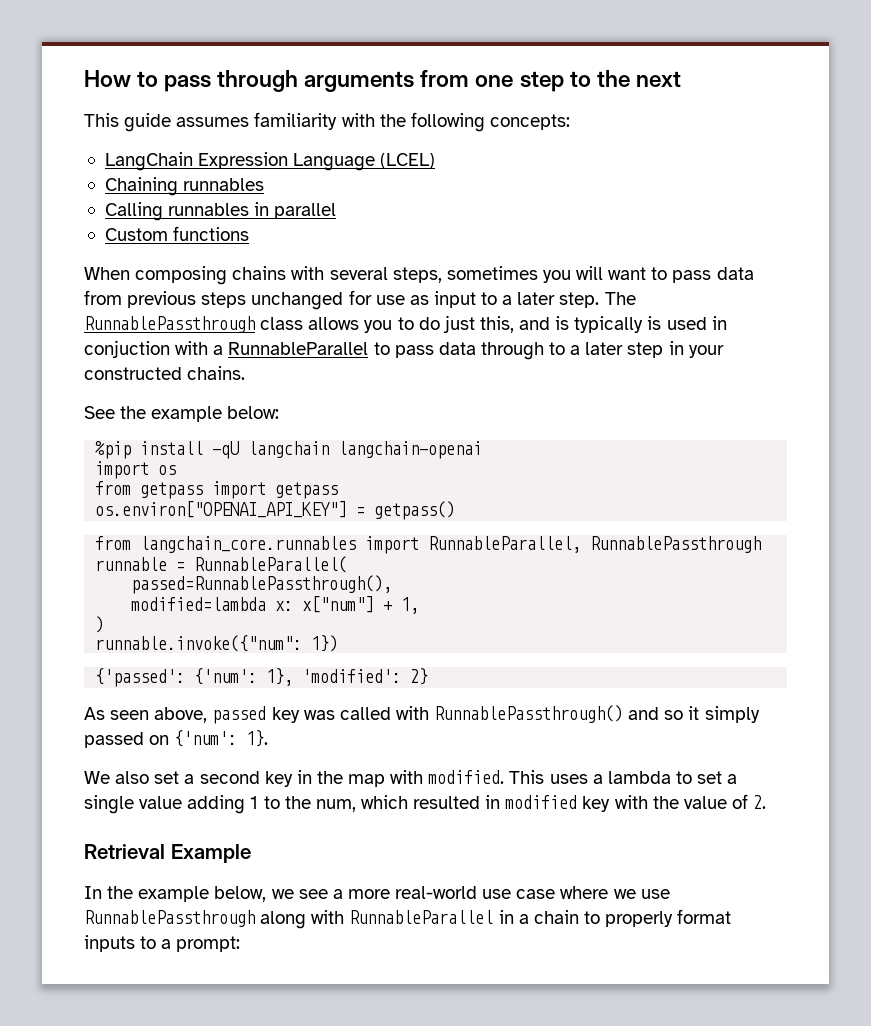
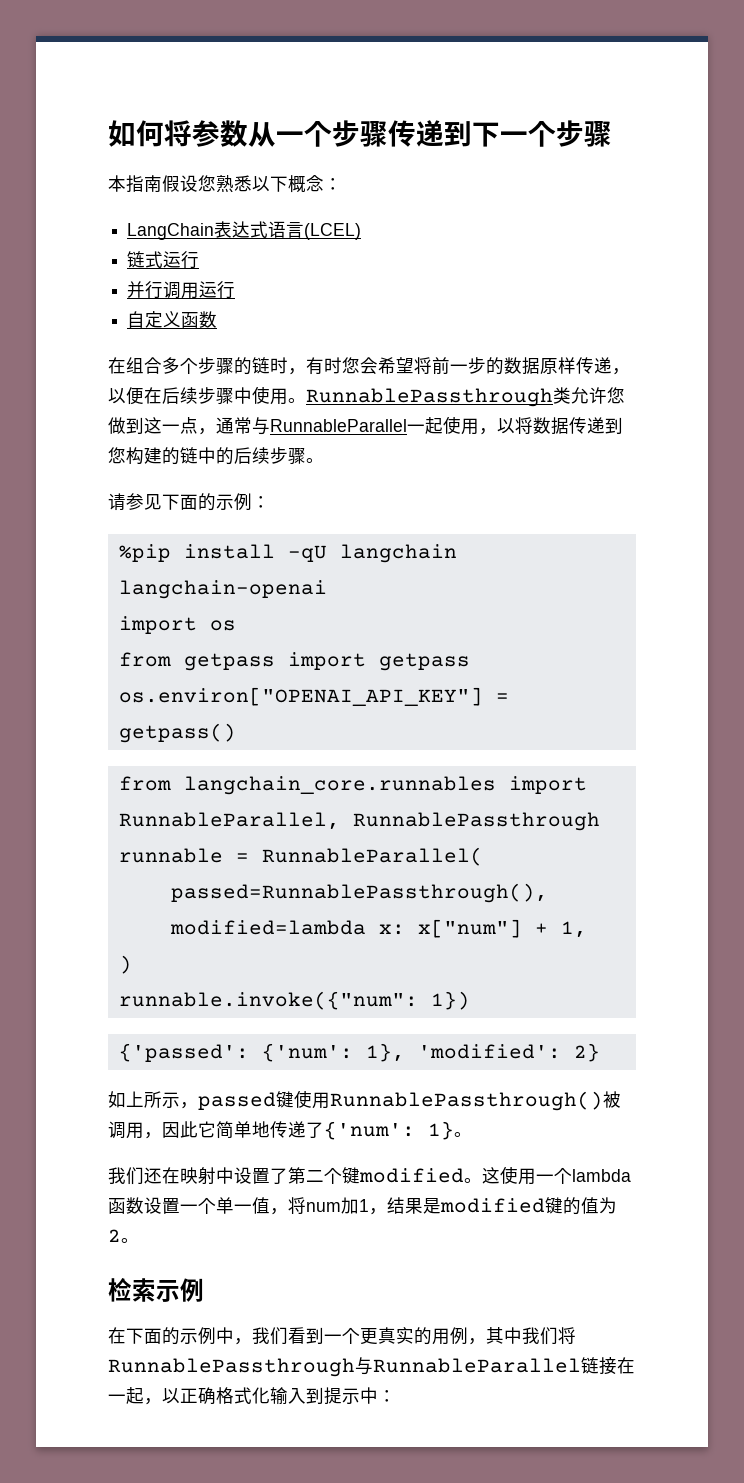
- How to pass through arguments from one step to the next
- This guide assumes familiarity with the following concepts:
+ 如何将参数从一个步骤传递到下一个步骤
+ 本指南假设您熟悉以下概念：
- LangChain Expression Language (LCEL)
+ LangChain表达式语言(LCEL)
- Chaining runnables
- Calling runnables in parallel
- Custom functions
- When composing chains with several steps, sometimes you will want to pass data from previous steps unchanged for use as input to a later step. The RunnablePassthrough class allows you to do just this, and is typically is used in conjuction with a RunnableParallel to pass data through to a later step in your constructed chains.
- See the example below:
+ 链式运行
+ 并行调用运行
+ 自定义函数
+ 在组合多个步骤的链时，有时您会希望将前一步的数据原样传递，以便在后续步骤中使用。RunnablePassthrough类允许您做到这一点，通常与RunnableParallel一起使用，以将数据传递到您构建的链中的后续步骤。
+ 请参见下面的示例：
- As seen above, passed key was called with RunnablePassthrough() and so it simply passed on {'num': 1}.
- We also set a second key in the map with modified. This uses a lambda to set a single value adding 1 to the num, which resulted in modified key with the value of 2.
- Retrieval Example
- In the example below, we see a more real-world use case where we use RunnablePassthrough along with RunnableParallel in a chain to properly format inputs to a prompt:
+ 如上所示，passed键使用RunnablePassthrough()被调用，因此它简单地传递了{'num': 1}。
+ 我们还在映射中设置了第二个键modified。这使用一个lambda函数设置一个单一值，将num加1，结果是modified键的值为2。
+ 检索示例
+ 在下面的示例中，我们看到一个更真实的用例，其中我们将RunnablePassthrough与RunnableParallel链接在一起，以正确格式化输入到提示中：

